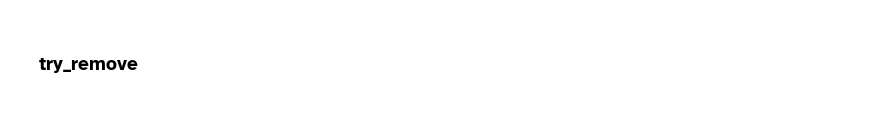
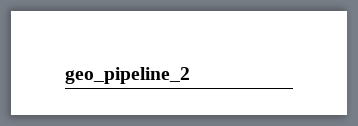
- try_remove
+ geo_pipeline_2

